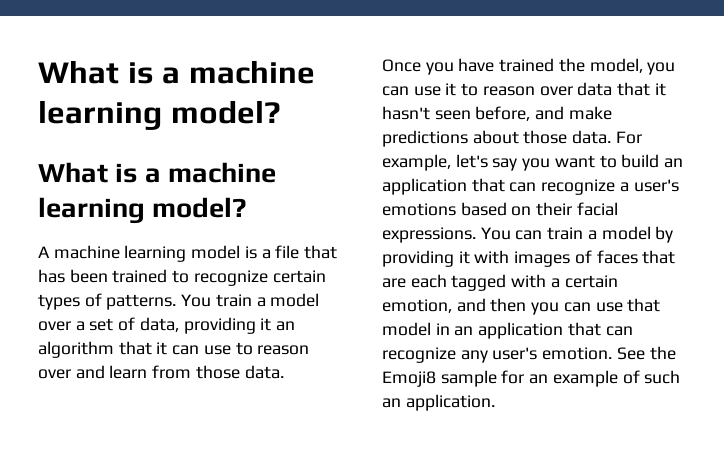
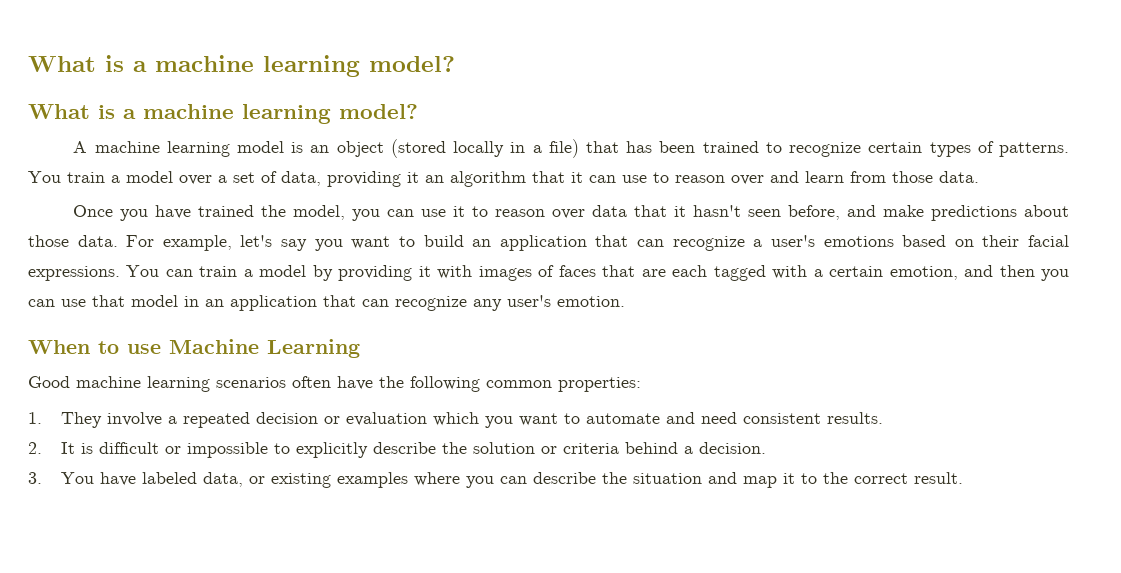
- A machine learning model is a file that has been trained to recognize certain types of patterns.
+ A machine learning model is an object (stored locally in a file) that has been trained to recognize certain types of patterns.
- You can train a model by providing it with images of faces that are each tagged with a certain emotion, and then you can use that model in an application that can recognize any user's emotion. See the Emoji8 sample for an example of such an application.
+ You can train a model by providing it with images of faces that are each tagged with a certain emotion, and then you can use that model in an application that can recognize any user's emotion.
+ When to use Machine Learning
+ Good machine learning scenarios often have the following common properties:
+ 1. They involve a repeated decision or evaluation which you want to automate and need consistent results.
+ 2. It is difficult or impossible to explicitly describe the solution or criteria behind a decision.
+ 3. You have labeled data, or existing examples where you can describe the situation and map it to the correct result.

